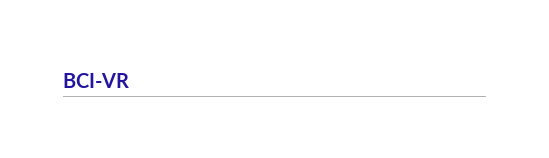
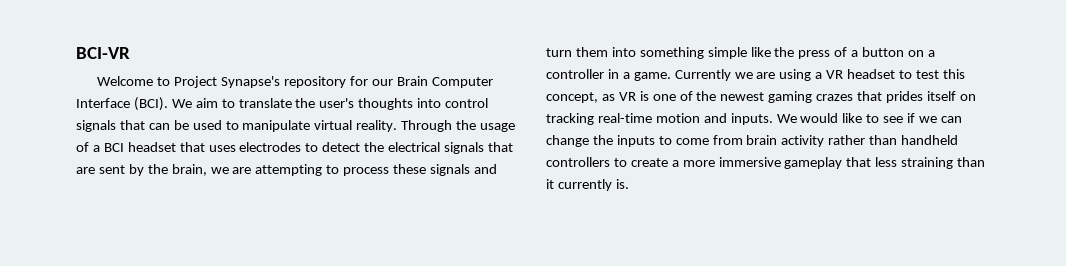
+ Welcome to Project Synapse's repository for our Brain Computer Interface (BCI). We aim to translate the user's thoughts into control signals that can be used to manipulate virtual reality. Through the usage of a BCI headset that uses electrodes to detect the electrical signals that are sent by the brain, we are attempting to process these signals and turn them into something simple like the press of a button on a controller in a game. Currently we are using a VR headset to test this concept, as VR is one of the newest gaming crazes that prides itself on tracking real-time motion and inputs. We would like to see if we can change the inputs to come from brain activity rather than handheld controllers to create a more immersive gameplay that less straining than it currently is.

